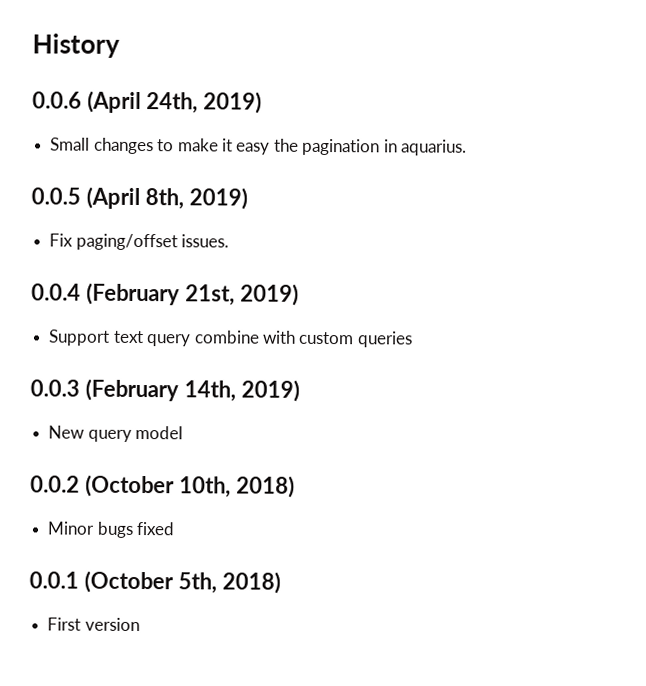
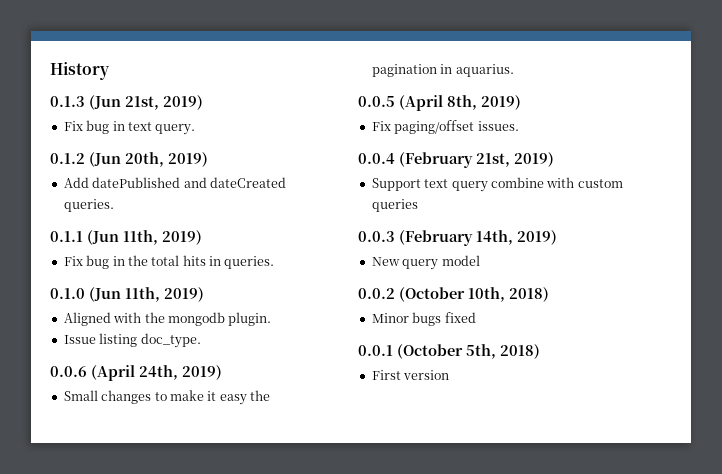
+ 0.1.3 (Jun 21st, 2019)
+ Fix bug in text query.
+ 0.1.2 (Jun 20th, 2019)
+ Add datePublished and dateCreated queries.
+ 0.1.1 (Jun 11th, 2019)
+ Fix bug in the total hits in queries.
+ 0.1.0 (Jun 11th, 2019)
+ Aligned with the mongodb plugin.
+ Issue listing doc_type.

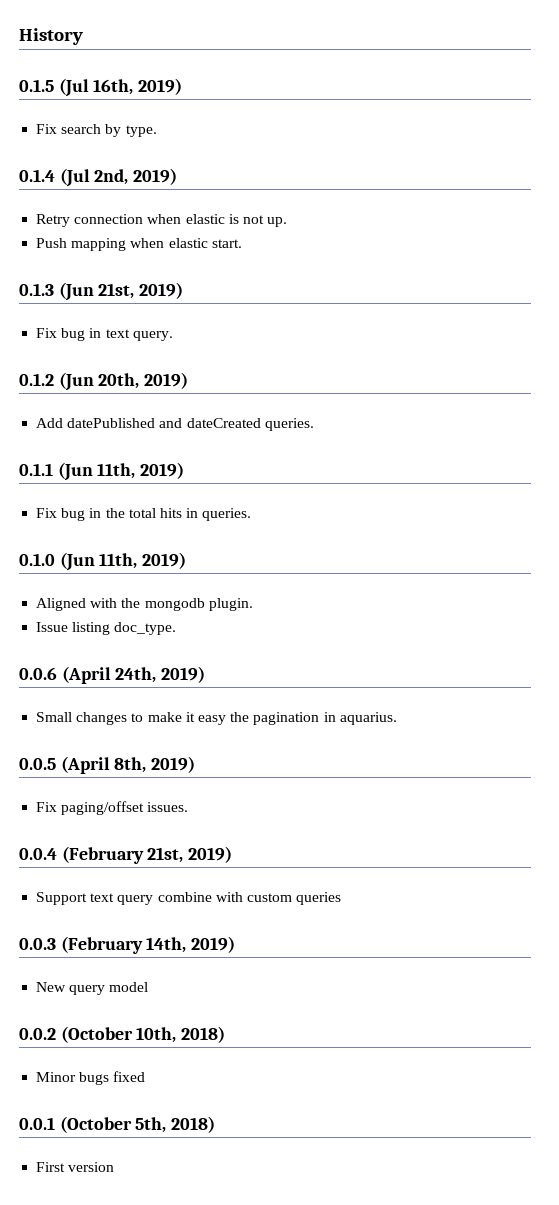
+ 0.1.5 (Jul 16th, 2019)
+ Fix search by type.
+ 0.1.4 (Jul 2nd, 2019)
+ Retry connection when elastic is not up.
+ Push mapping when elastic start.

